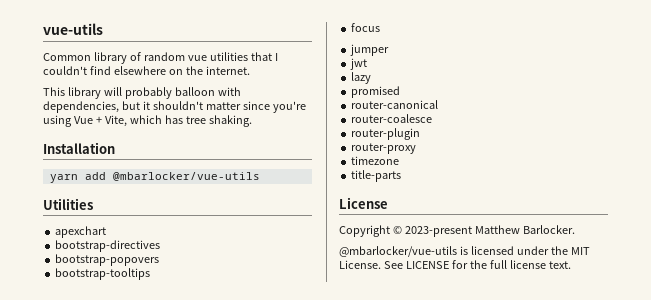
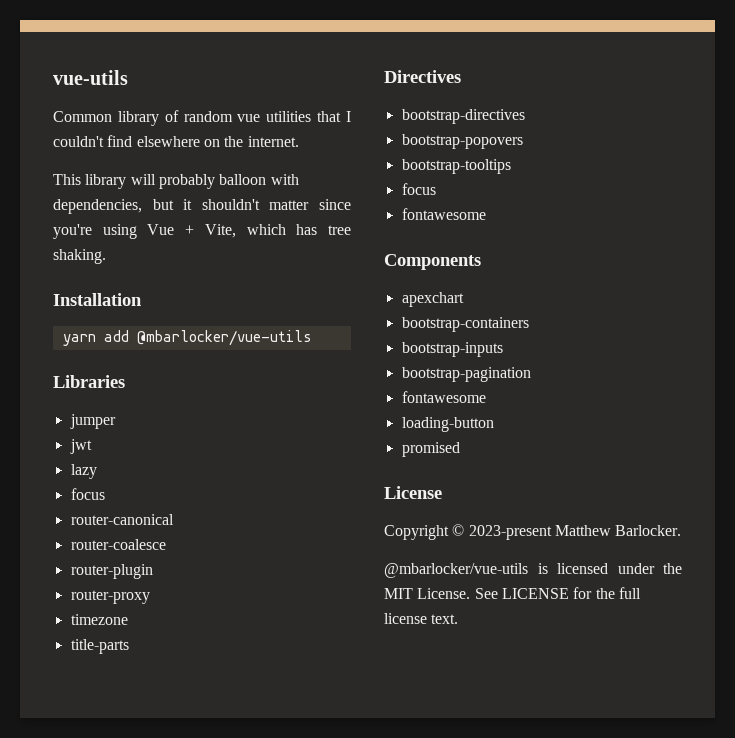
- Utilities
- apexchart
- bootstrap-directives
- bootstrap-popovers
- bootstrap-tooltips
- focus
+ Libraries
  lazy
- promised
+ focus
+ Directives
+ bootstrap-directives
+ bootstrap-popovers
+ bootstrap-tooltips
+ focus
+ fontawesome
+ Components
+ apexchart
+ bootstrap-containers
+ bootstrap-inputs
+ bootstrap-pagination
+ fontawesome
+ loading-button
+ promised

